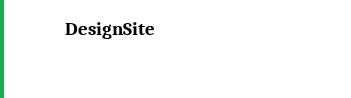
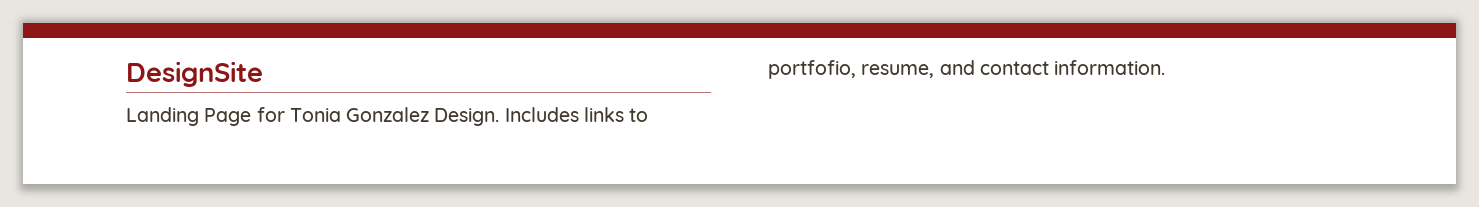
+ Landing Page for Tonia Gonzalez Design. Includes links to portfofio, resume, and contact information.

